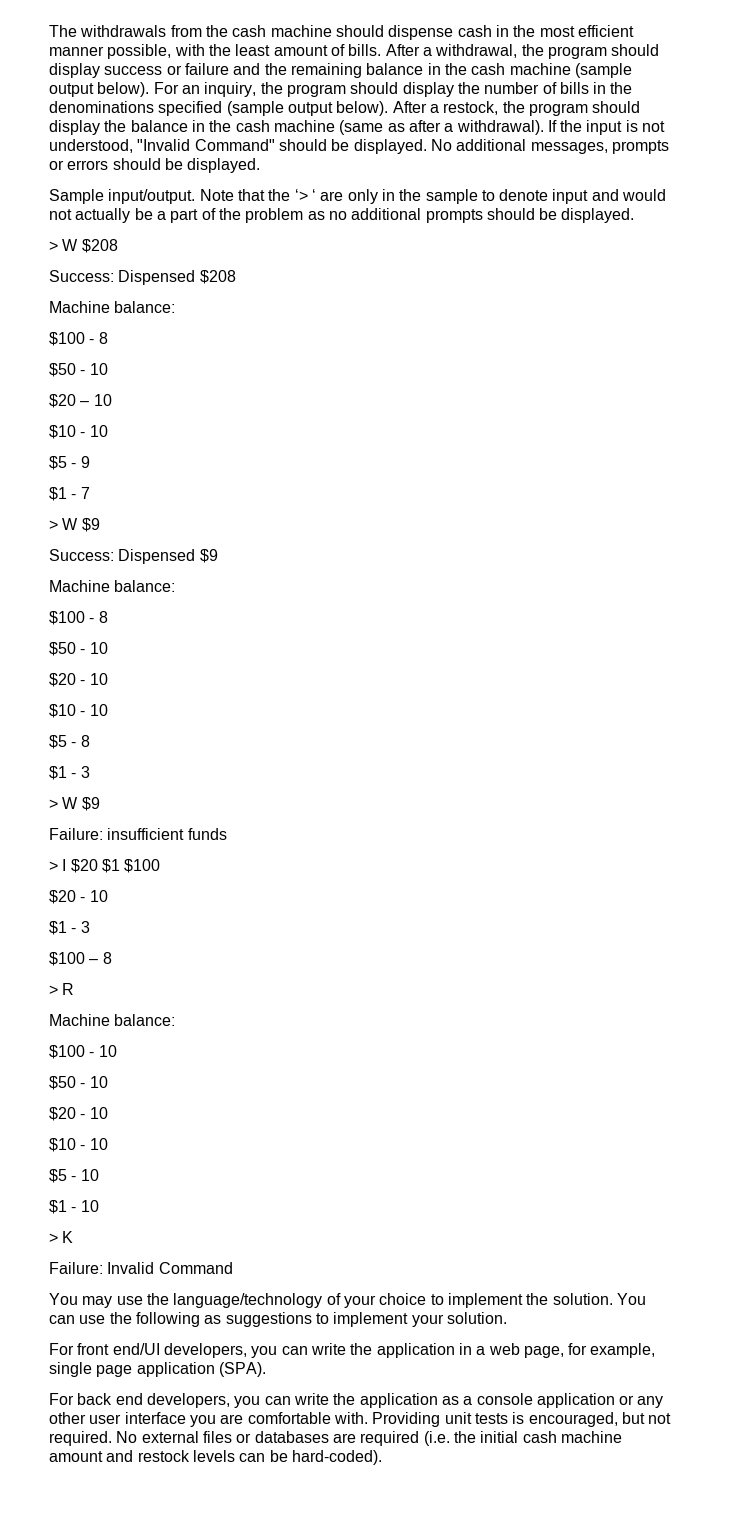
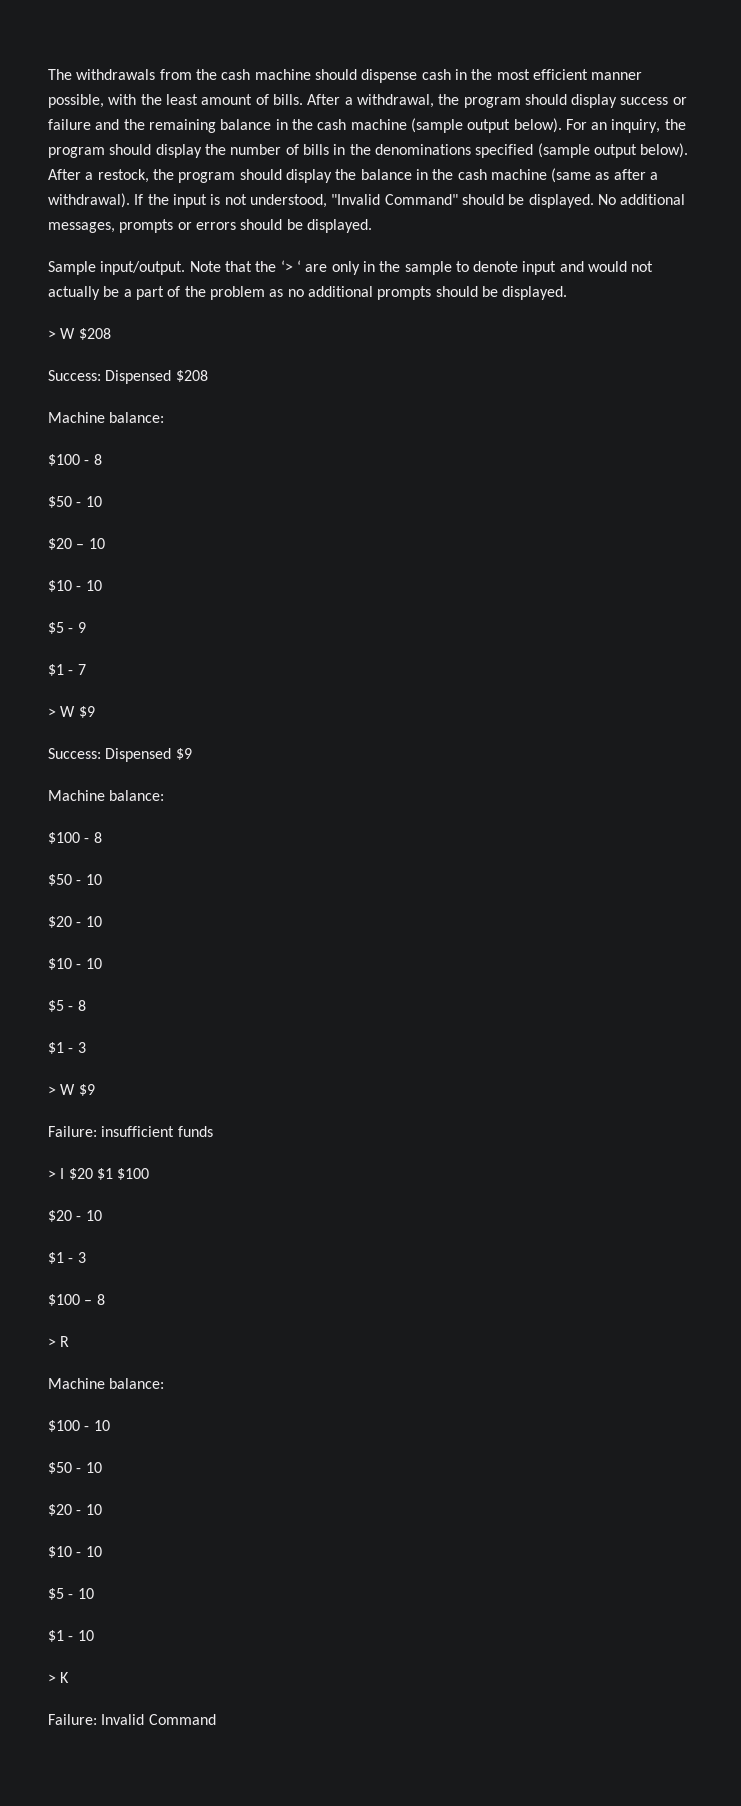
- You may use the language/technology of your choice to implement the solution. You can use the following as suggestions to implement your solution.
- For front end/UI developers, you can write the application in a web page, for example, single page application (SPA).
- For back end developers, you can write the application as a console application or any other user interface you are comfortable with. Providing unit tests is encouraged, but not required. No external files or databases are required (i.e. the initial cash machine amount and restock levels can be hard-coded).

